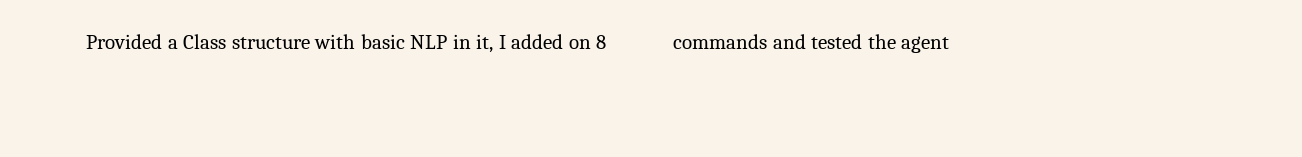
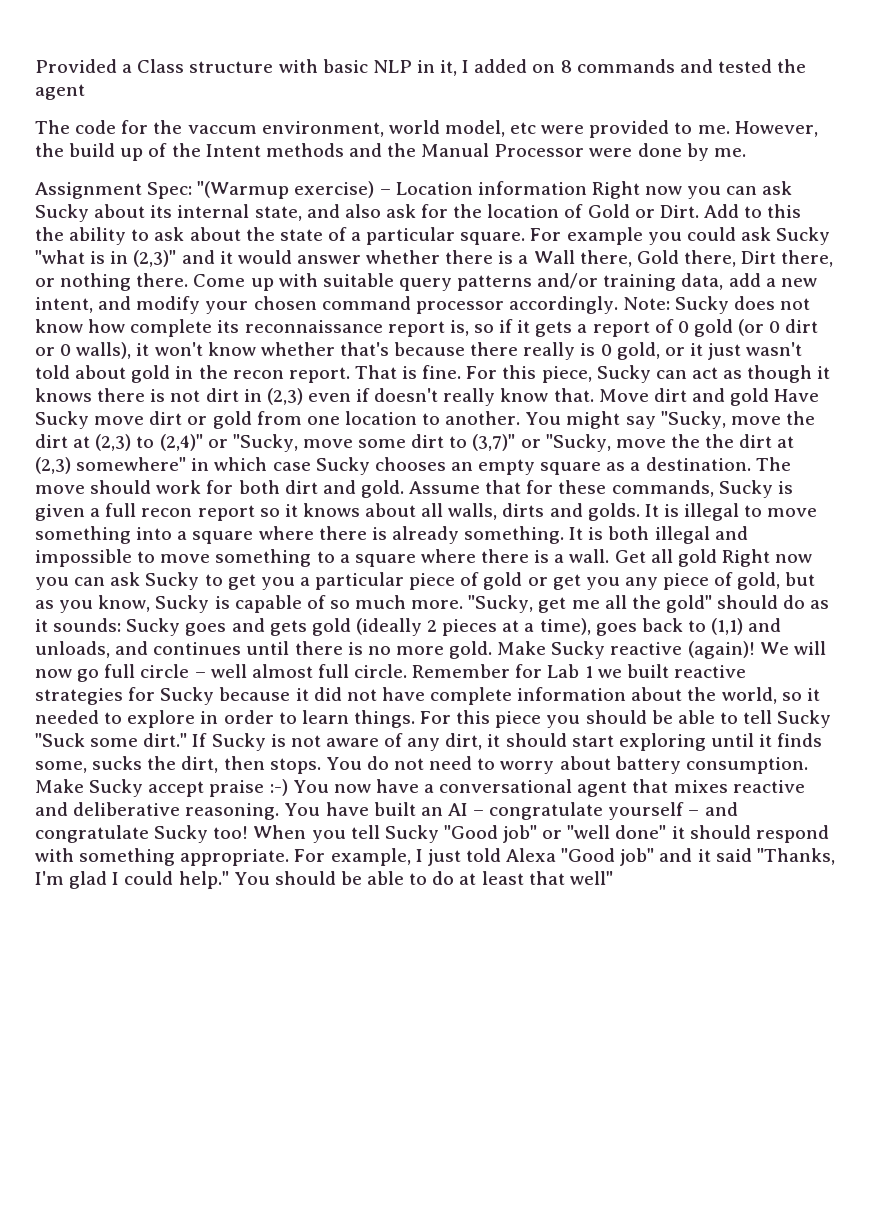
+ The code for the vaccum environment, world model, etc were provided to me. However, the build up of the Intent methods and the Manual Processor were done by me.
+ Assignment Spec: "(Warmup exercise) – Location information Right now you can ask Sucky about its internal state, and also ask for the location of Gold or Dirt. Add to this the ability to ask about the state of a particular square. For example you could ask Sucky "what is in (2,3)" and it would answer whether there is a Wall there, Gold there, Dirt there, or nothing there. Come up with suitable query patterns and/or training data, add a new intent, and modify your chosen command processor accordingly. Note: Sucky does not know how complete its reconnaissance report is, so if it gets a report of 0 gold (or 0 dirt or 0 walls), it won't know whether that's because there really is 0 gold, or it just wasn't told about gold in the recon report. That is fine. For this piece, Sucky can act as though it knows there is not dirt in (2,3) even if doesn't really know that. Move dirt and gold Have Sucky move dirt or gold from one location to another. You might say "Sucky, move the dirt at (2,3) to (2,4)" or "Sucky, move some dirt to (3,7)" or "Sucky, move the the dirt at (2,3) somewhere" in which case Sucky chooses an empty square as a destination. The move should work for both dirt and gold. Assume that for these commands, Sucky is given a full recon report so it knows about all walls, dirts and golds. It is illegal to move something into a square where there is already something. It is both illegal and impossible to move something to a square where there is a wall. Get all gold Right now you can ask Sucky to get you a particular piece of gold or get you any piece of gold, but as you know, Sucky is capable of so much more. "Sucky, get me all the gold" should do as it sounds: Sucky goes and gets gold (ideally 2 pieces at a time), goes back to (1,1) and unloads, and continues until there is no more gold. Make Sucky reactive (again)! We will now go full circle – well almost full circle. Remember for Lab 1 we built reactive strategies for Sucky because it did not have complete information about the world, so it needed to explore in order to learn things. For this piece you should be able to tell Sucky "Suck some dirt." If Sucky is not aware of any dirt, it should start exploring until it finds some, sucks the dirt, then stops. You do not need to worry about battery consumption. Make Sucky accept praise :-) You now have a conversational agent that mixes reactive and deliberative reasoning. You have built an AI – congratulate yourself – and congratulate Sucky too! When you tell Sucky "Good job" or "well done" it should respond with something appropriate. For example, I just told Alexa "Good job" and it said "Thanks, I'm glad I could help." You should be able to do at least that well"

